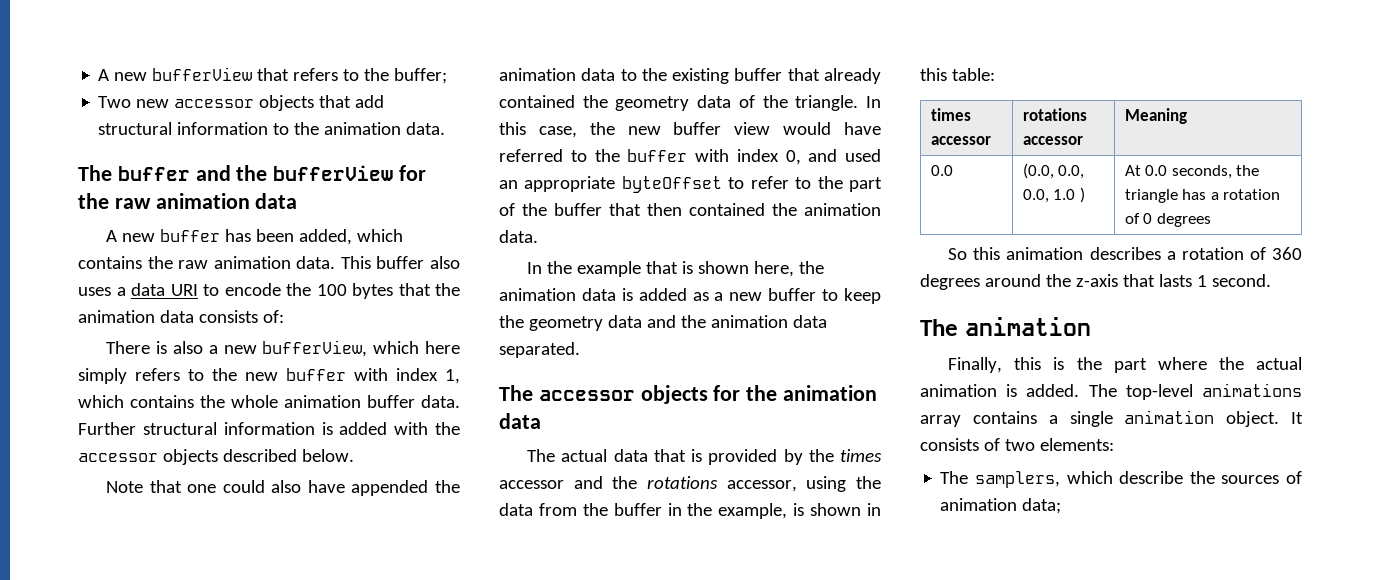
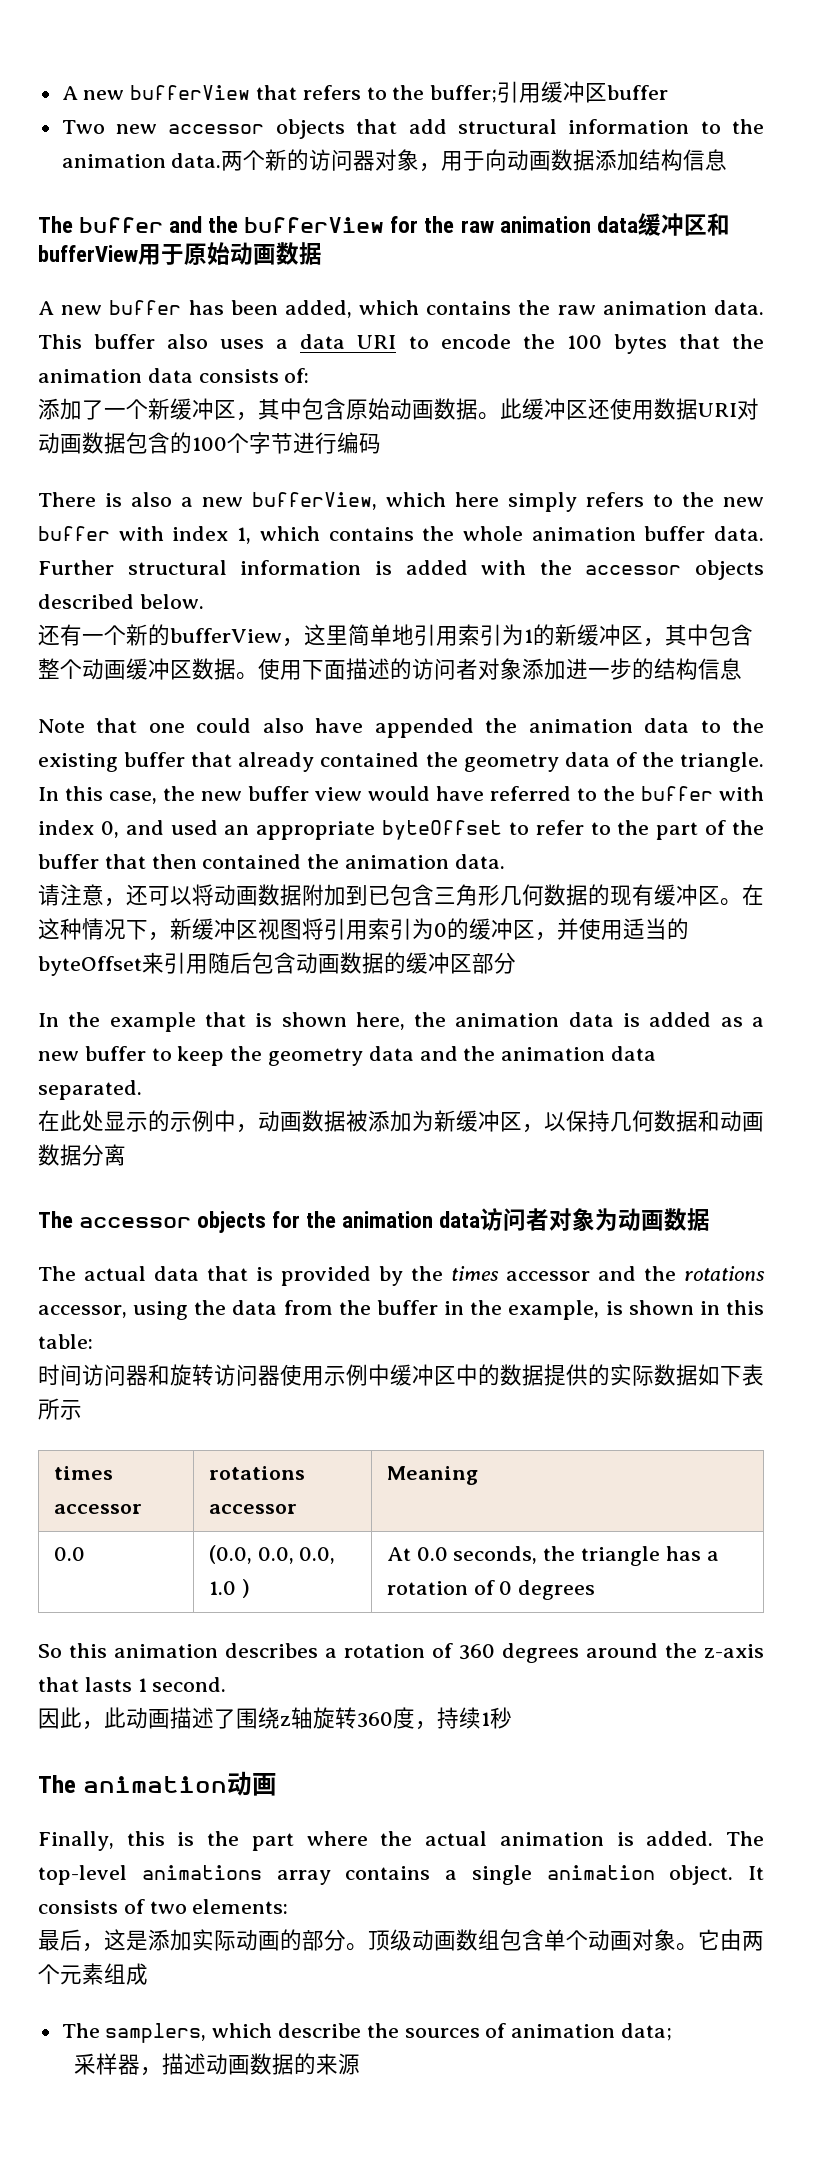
- A new bufferView that refers to the buffer;
+ A new bufferView that refers to the buffer;引用缓冲区buffer
+ 两个新的访问器对象，用于向动画数据添加结构信息
- The buffer and the bufferView for the raw animation data
+ The buffer and the bufferView for the raw animation data缓冲区和bufferView用于原始动画数据
+ 添加了一个新缓冲区，其中包含原始动画数据。此缓冲区还使用数据URI对动画数据包含的100个字节进行编码
+ 还有一个新的bufferView，这里简单地引用索引为1的新缓冲区，其中包含整个动画缓冲区数据。使用下面描述的访问者对象添加进一步的结构信息
+ 请注意，还可以将动画数据附加到已包含三角形几何数据的现有缓冲区。在这种情况下，新缓冲区视图将引用索引为0的缓冲区，并使用适当的byteOffset来引用随后包含动画数据的缓冲区部分
+ 在此处显示的示例中，动画数据被添加为新缓冲区，以保持几何数据和动画数据分离
- The accessor objects for the animation data
+ The accessor objects for the animation data访问者对象为动画数据
+ 时间访问器和旋转访问器使用示例中缓冲区中的数据提供的实际数据如下表所示
+ 因此，此动画描述了围绕z轴旋转360度，持续1秒
- The animation
+ The animation动画
+ 最后，这是添加实际动画的部分。顶级动画数组包含单个动画对象。它由两个元素组成
+ 采样器，描述动画数据的来源

